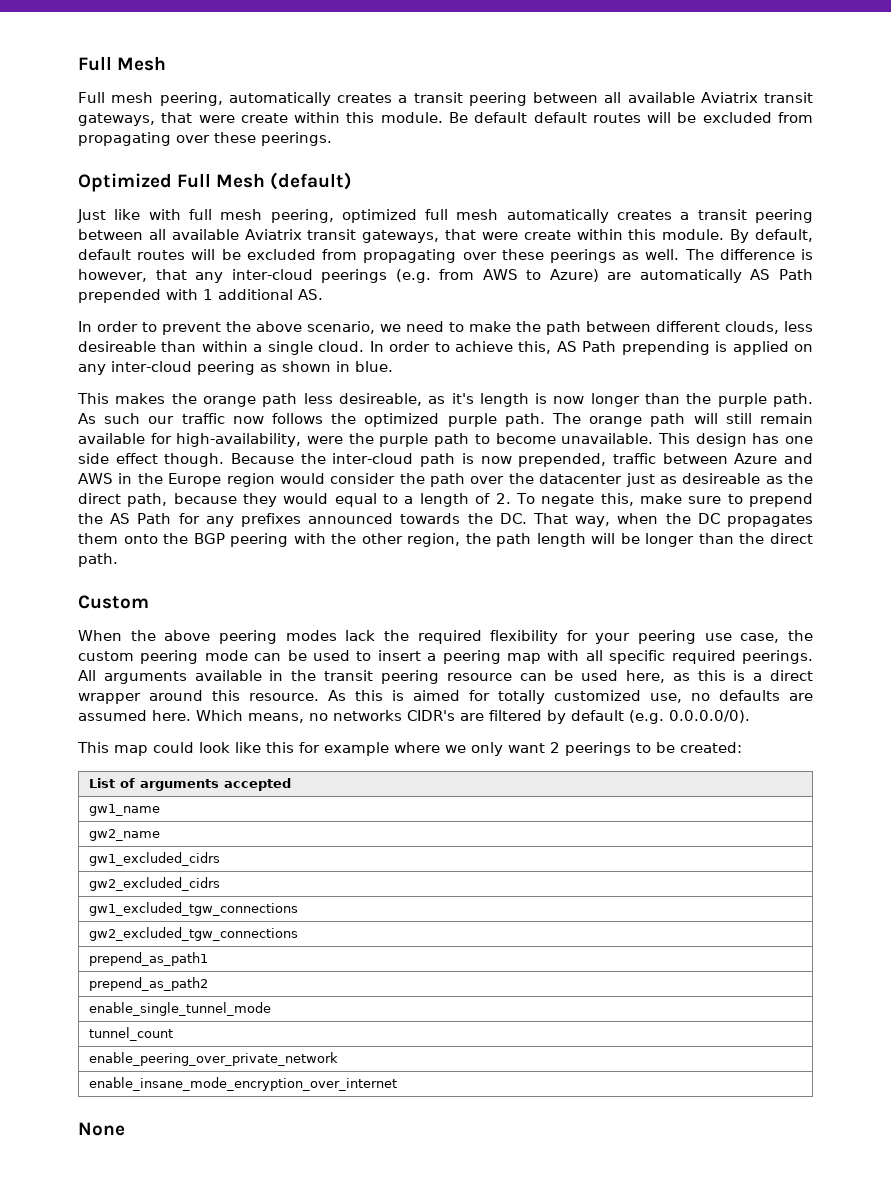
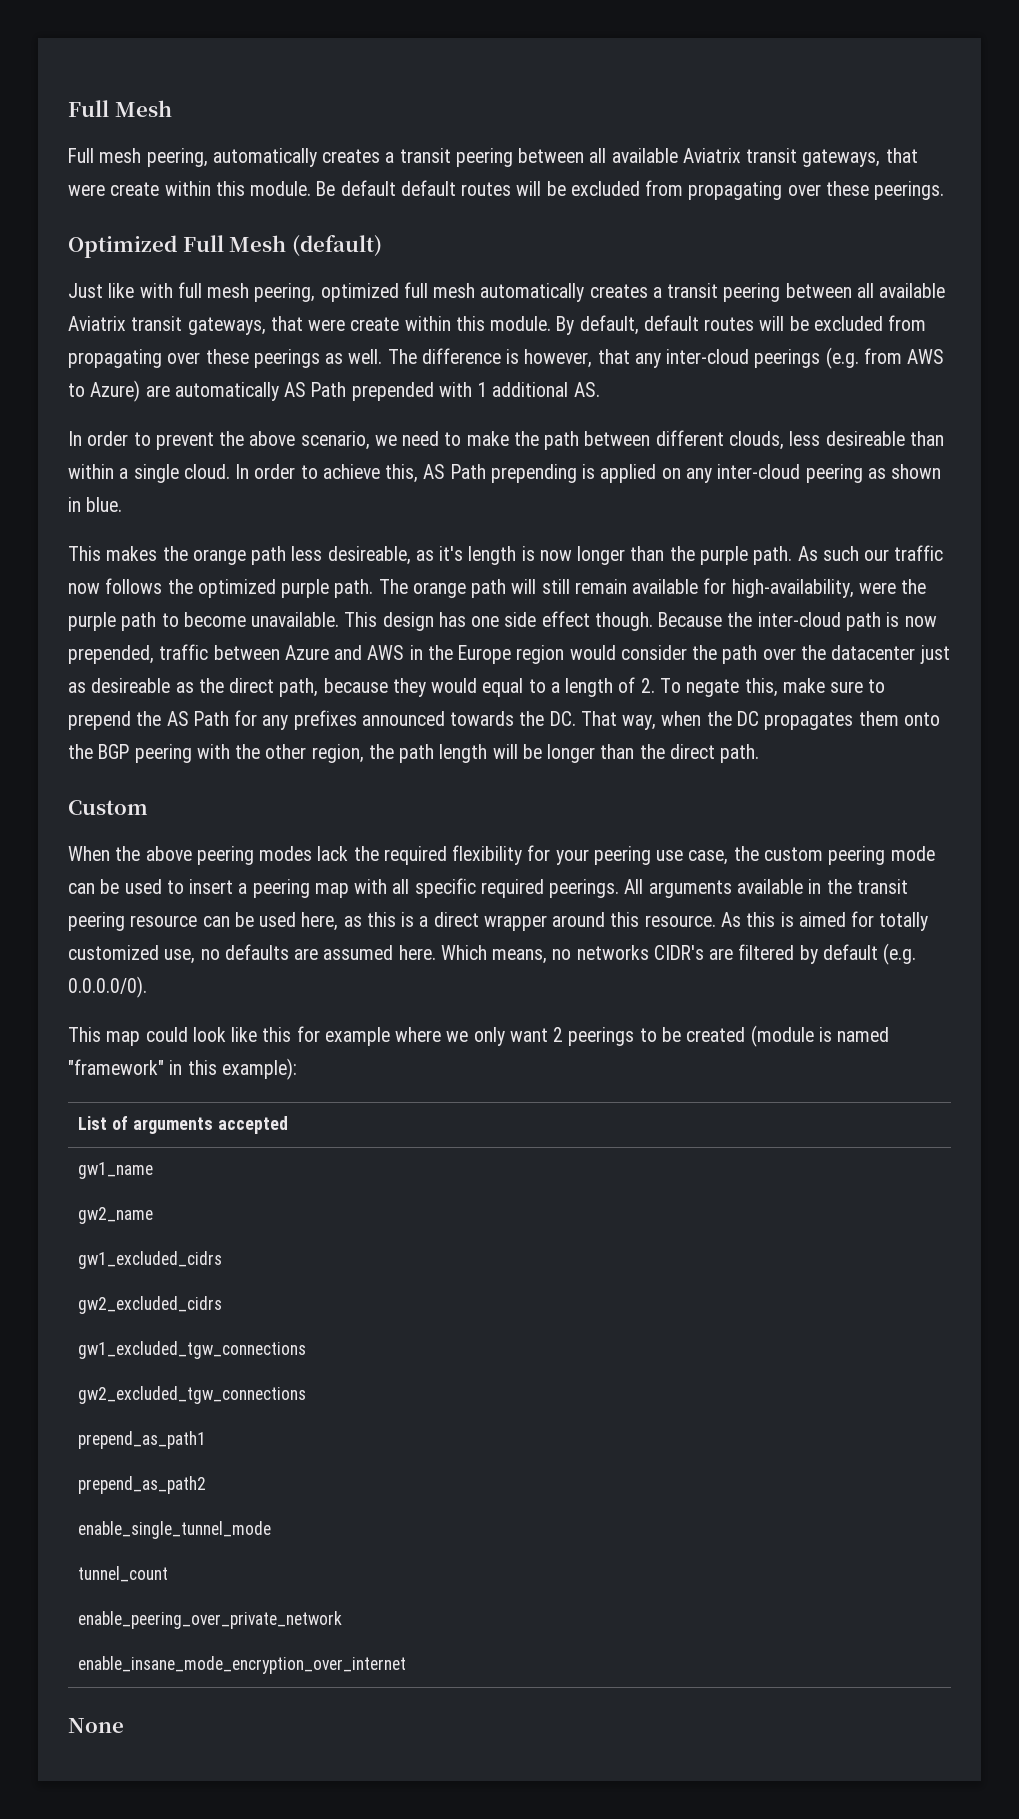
- This map could look like this for example where we only want 2 peerings to be created:
+ This map could look like this for example where we only want 2 peerings to be created (module is named "framework" in this example):

